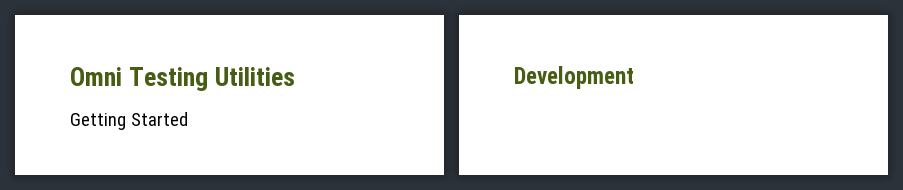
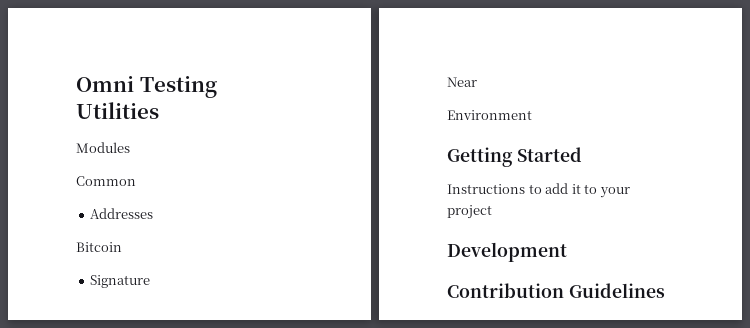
+ Modules
+ Common
+ Addresses
+ Bitcoin
+ Signature
+ Near
+ Environment
  Getting Started
+ Instructions to add it to your project
+ Contribution Guidelines

